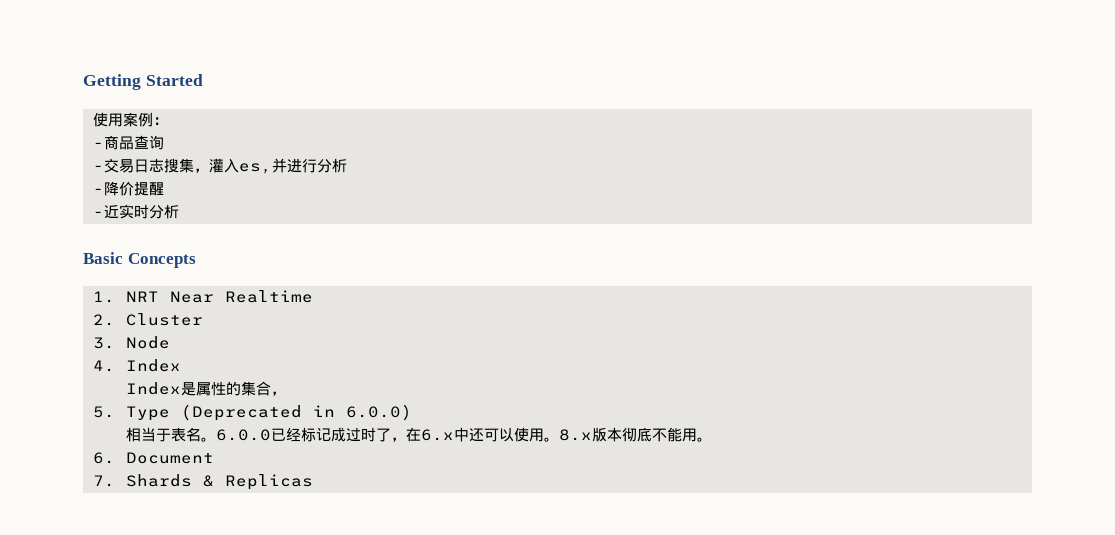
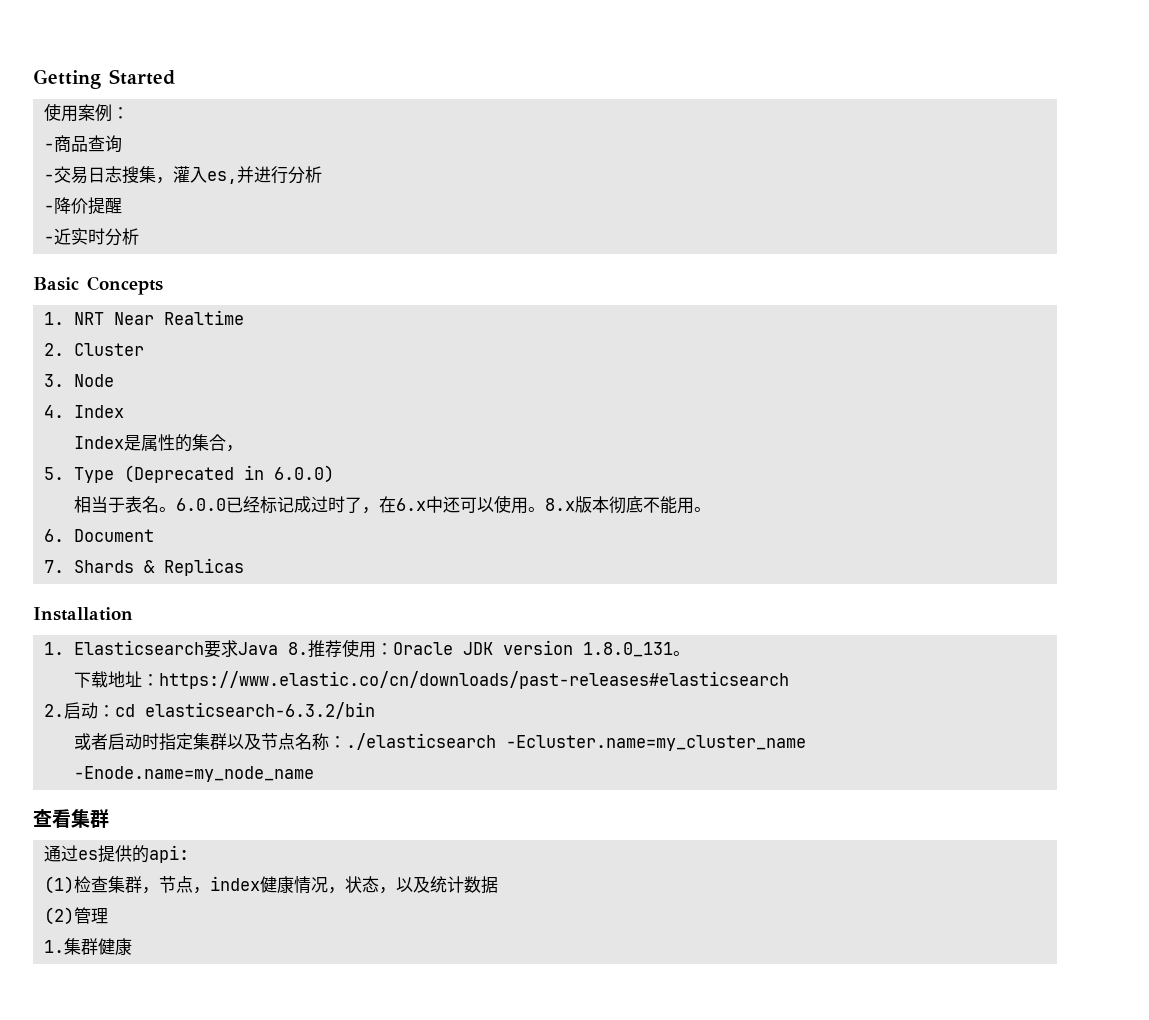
+ Installation
+ 1. Elasticsearch要求Java 8.推荐使用：Oracle JDK version 1.8.0_131。
+ 下载地址：https://www.elastic.co/cn/downloads/past-releases#elasticsearch
+ 2.启动：cd elasticsearch-6.3.2/bin
+ 或者启动时指定集群以及节点名称：./elasticsearch -Ecluster.name=my_cluster_name -Enode.name=my_node_name
+ 查看集群
+ 通过es提供的api:
+ (1)检查集群，节点，index健康情况，状态，以及统计数据
+ (2)管理
+ 1.集群健康

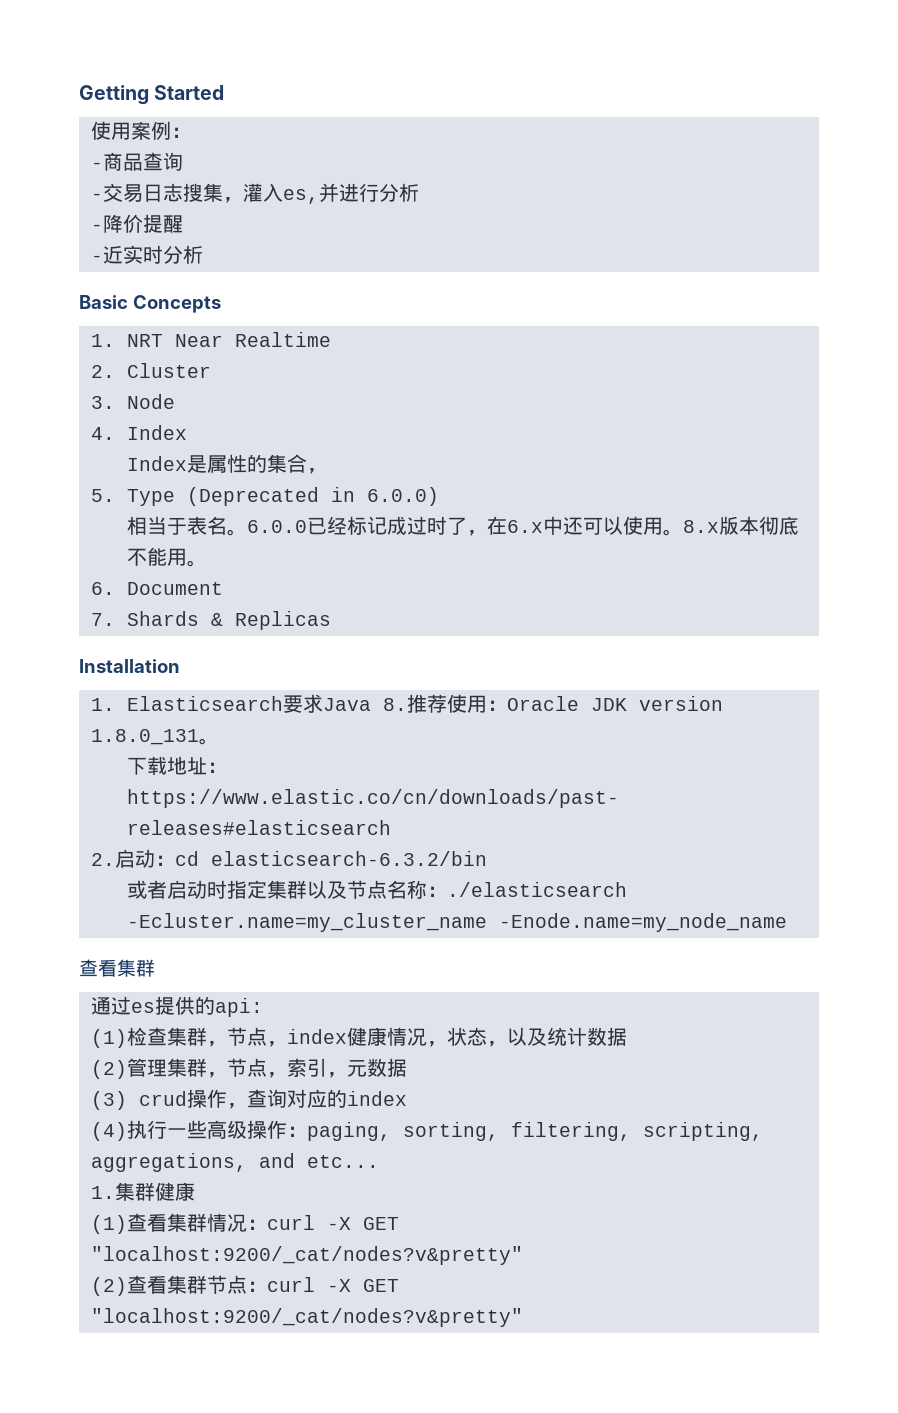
- (2)管理
+ (2)管理集群，节点，索引，元数据
+ (3) crud操作，查询对应的index
+ (4)执行一些高级操作：paging, sorting, filtering, scripting, aggregations, and etc...
  1.集群健康
+ (1)查看集群情况：curl -X GET "localhost:9200/_cat/nodes?v&pretty"
+ (2)查看集群节点：curl -X GET "localhost:9200/_cat/nodes?v&pretty"

